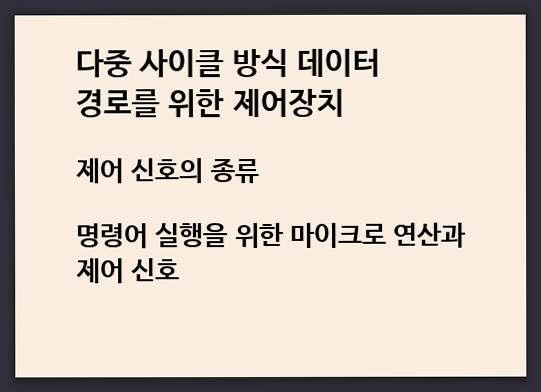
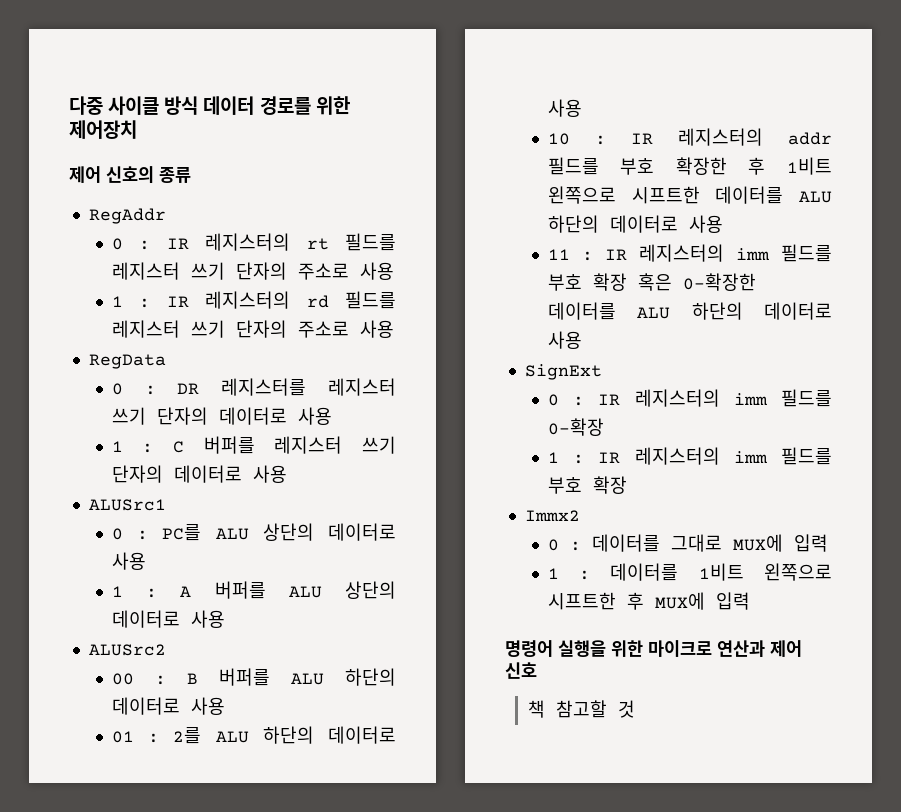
+ RegAddr
+ 0 : IR 레지스터의 rt 필드를 레지스터 쓰기 단자의 주소로 사용
+ 1 : IR 레지스터의 rd 필드를 레지스터 쓰기 단자의 주소로 사용
+ RegData
+ 0 : DR 레지스터를 레지스터 쓰기 단자의 데이터로 사용
+ 1 : C 버퍼를 레지스터 쓰기 단자의 데이터로 사용
+ ALUSrc1
+ 0 : PC를 ALU 상단의 데이터로 사용
+ 1 : A 버퍼를 ALU 상단의 데이터로 사용
+ ALUSrc2
+ 00 : B 버퍼를 ALU 하단의 데이터로 사용
+ 01 : 2를 ALU 하단의 데이터로 사용
+ 10 : IR 레지스터의 addr 필드를 부호 확장한 후 1비트 왼쪽으로 시프트한 데이터를 ALU 하단의 데이터로 사용
+ 11 : IR 레지스터의 imm 필드를 부호 확장 혹은 0-확장한 데이터를 ALU 하단의 데이터로 사용
+ SignExt
+ 0 : IR 레지스터의 imm 필드를 0-확장
+ 1 : IR 레지스터의 imm 필드를 부호 확장
+ Immx2
+ 0 : 데이터를 그대로 MUX에 입력
+ 1 : 데이터를 1비트 왼쪽으로 시프트한 후 MUX에 입력
+ 책 참고할 것

